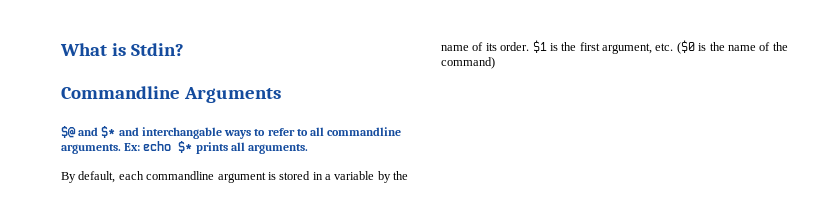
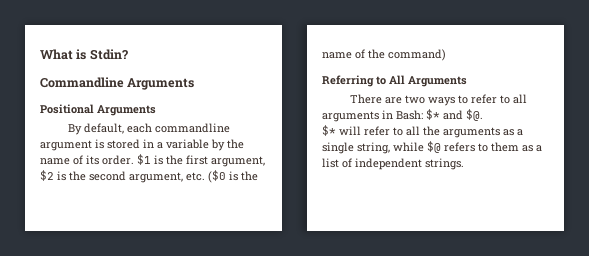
- $@ and $* and interchangable ways to refer to all commandline arguments. Ex: echo $* prints all arguments.
+ Positional Arguments
- $1 is the first argument, etc. ($0 is the name of the command)
+ $1 is the first argument, $2 is the second argument, etc. ($0 is the name of the command)
+ Referring to All Arguments
+ There are two ways to refer to all arguments in Bash: $* and $@.
+ $* will refer to all the arguments as a single string, while $@ refers to them as a list of independent strings.

